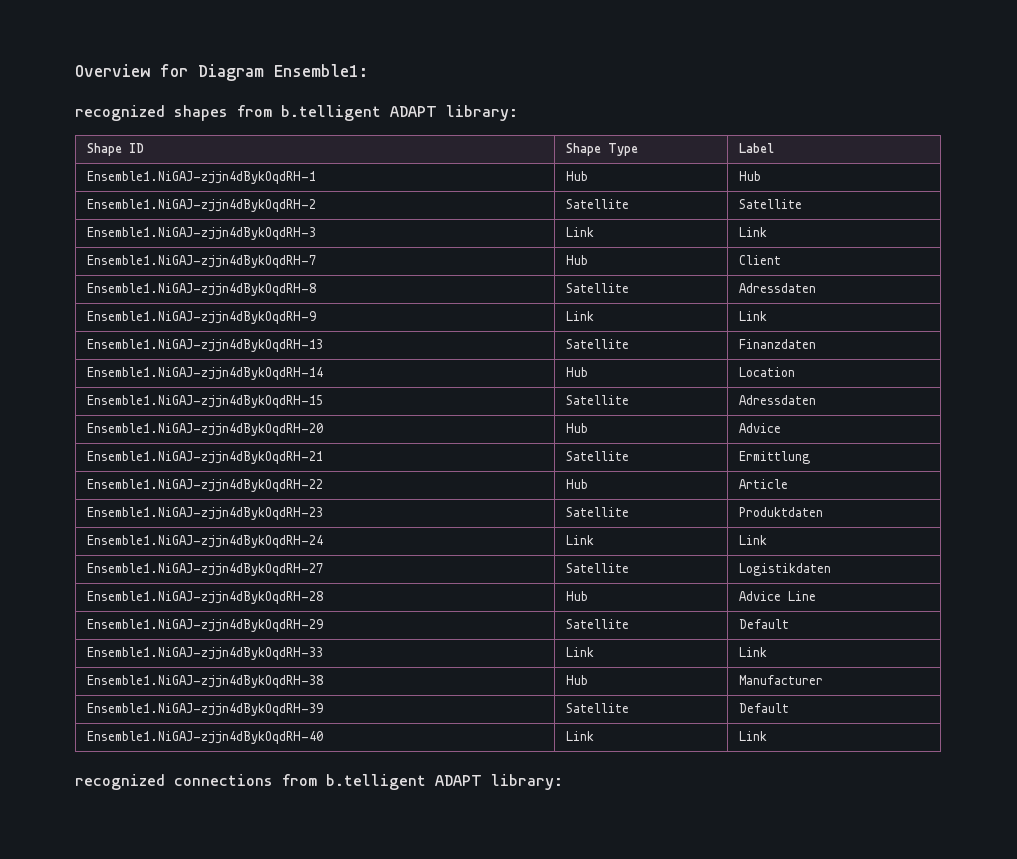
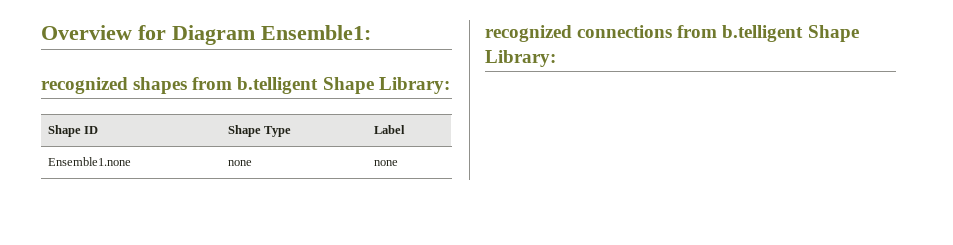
- recognized shapes from b.telligent ADAPT library:
+ recognized shapes from b.telligent Shape Library:
- Ensemble1.NiGAJ-zjjn4dBykOqdRH-1 | Hub | Hub
- Ensemble1.NiGAJ-zjjn4dBykOqdRH-2 | Satellite | Satellite
- Ensemble1.NiGAJ-zjjn4dBykOqdRH-3 | Link | Link
- Ensemble1.NiGAJ-zjjn4dBykOqdRH-7 | Hub | Client
- Ensemble1.NiGAJ-zjjn4dBykOqdRH-8 | Satellite | Adressdaten
- Ensemble1.NiGAJ-zjjn4dBykOqdRH-9 | Link | Link
- Ensemble1.NiGAJ-zjjn4dBykOqdRH-13 | Satellite | Finanzdaten
- Ensemble1.NiGAJ-zjjn4dBykOqdRH-14 | Hub | Location
- Ensemble1.NiGAJ-zjjn4dBykOqdRH-15 | Satellite | Adressdaten
- Ensemble1.NiGAJ-zjjn4dBykOqdRH-20 | Hub | Advice
- Ensemble1.NiGAJ-zjjn4dBykOqdRH-21 | Satellite | Ermittlung
- Ensemble1.NiGAJ-zjjn4dBykOqdRH-22 | Hub | Article
- Ensemble1.NiGAJ-zjjn4dBykOqdRH-23 | Satellite | Produktdaten
- Ensemble1.NiGAJ-zjjn4dBykOqdRH-24 | Link | Link
- Ensemble1.NiGAJ-zjjn4dBykOqdRH-27 | Satellite | Logistikdaten
- Ensemble1.NiGAJ-zjjn4dBykOqdRH-28 | Hub | Advice Line
- Ensemble1.NiGAJ-zjjn4dBykOqdRH-29 | Satellite | Default
- Ensemble1.NiGAJ-zjjn4dBykOqdRH-33 | Link | Link
- Ensemble1.NiGAJ-zjjn4dBykOqdRH-38 | Hub | Manufacturer
- Ensemble1.NiGAJ-zjjn4dBykOqdRH-39 | Satellite | Default
- Ensemble1.NiGAJ-zjjn4dBykOqdRH-40 | Link | Link
+ Ensemble1.none | none | none
- recognized connections from b.telligent ADAPT library:
+ recognized connections from b.telligent Shape Library:

